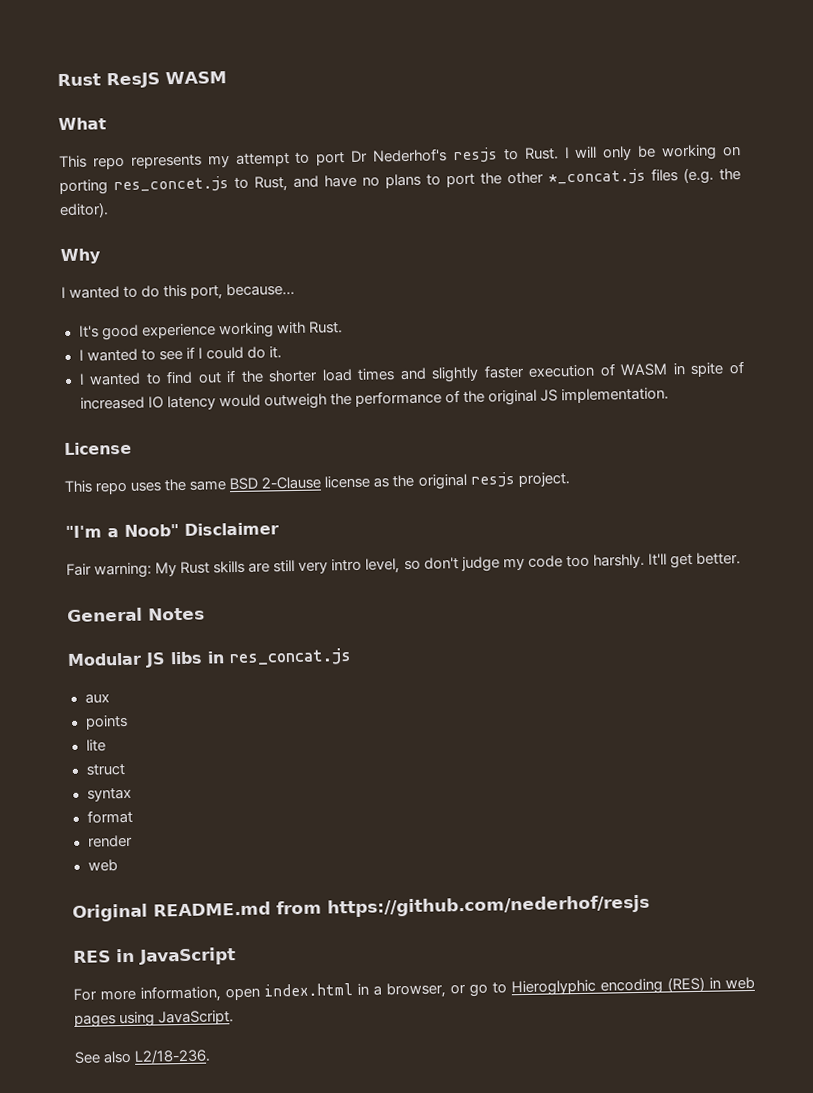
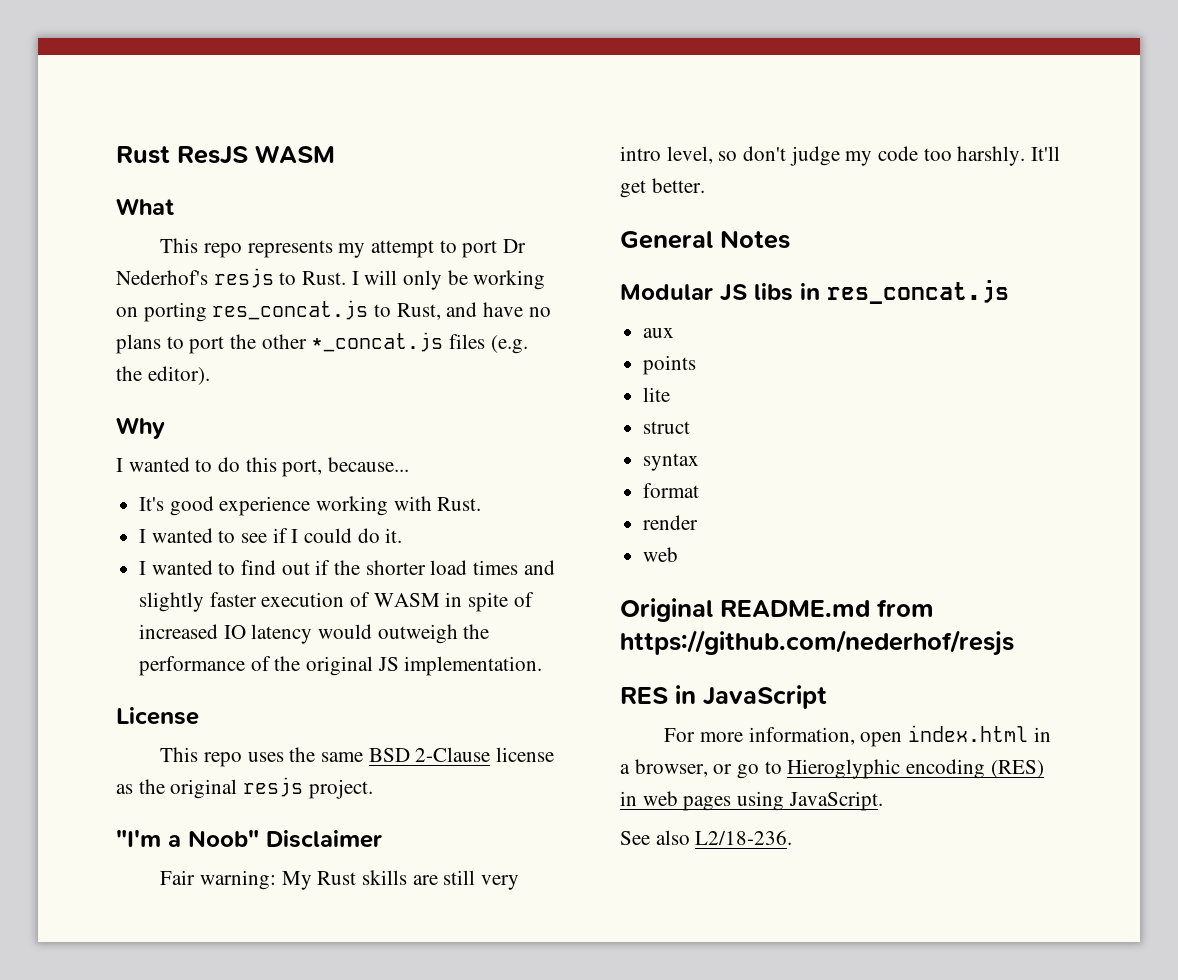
- I will only be working on porting res_concet.js to Rust, and have no plans to port the other *_concat.js files (e.g. the editor).
+ I will only be working on porting res_concat.js to Rust, and have no plans to port the other *_concat.js files (e.g. the editor).

